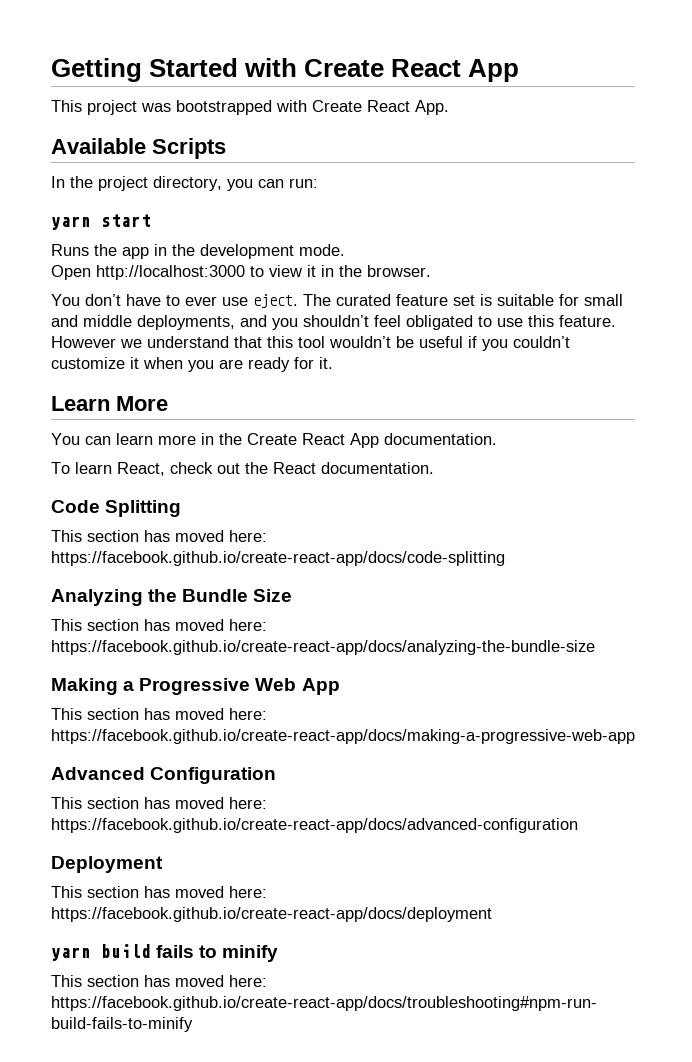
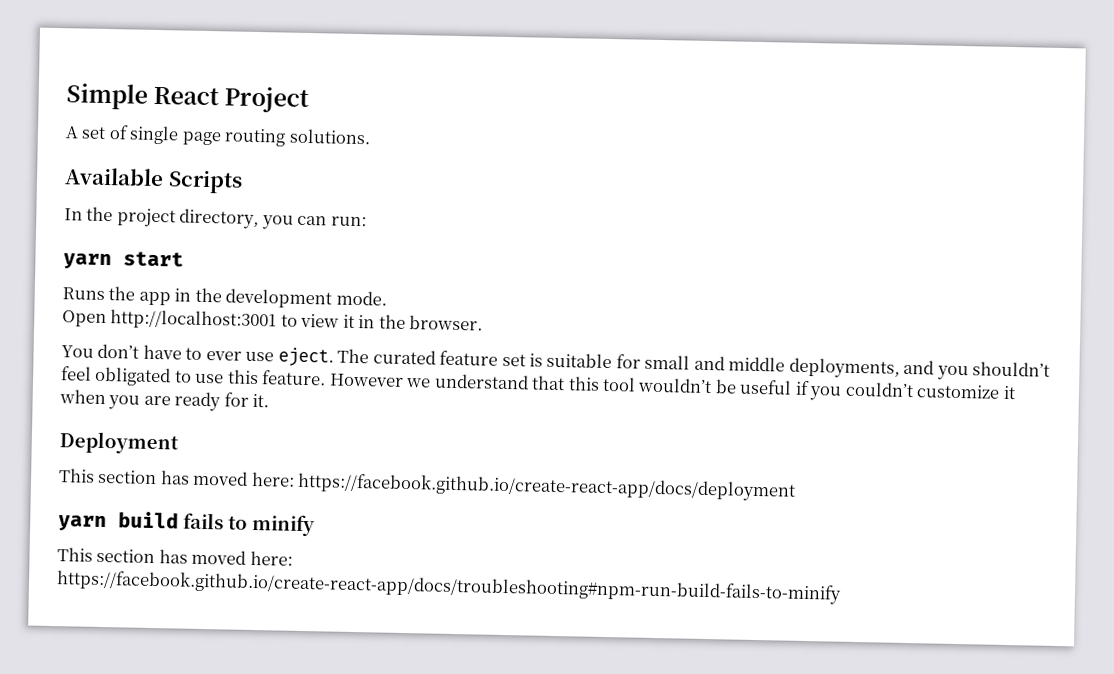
- Getting Started with Create React App
- This project was bootstrapped with Create React App.
+ Simple React Project
+ A set of single page routing solutions.
- Open http://localhost:3000 to view it in the browser.
+ Open http://localhost:3001 to view it in the browser.
- Learn More
- You can learn more in the Create React App documentation.
- To learn React, check out the React documentation.
- Code Splitting
- This section has moved here: https://facebook.github.io/create-react-app/docs/code-splitting
- Analyzing the Bundle Size
- This section has moved here: https://facebook.github.io/create-react-app/docs/analyzing-the-bundle-size
- Making a Progressive Web App
- This section has moved here: https://facebook.github.io/create-react-app/docs/making-a-progressive-web-app
- Advanced Configuration
- This section has moved here: https://facebook.github.io/create-react-app/docs/advanced-configuration

